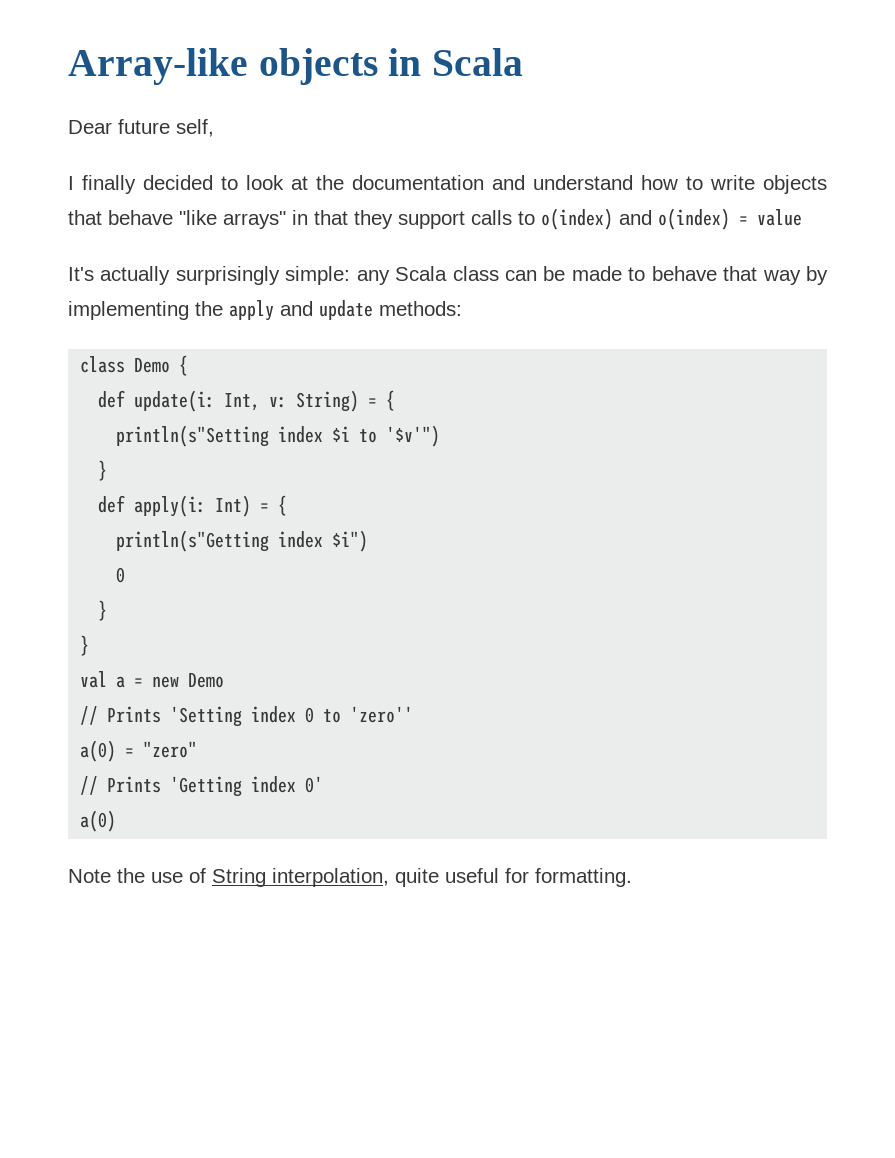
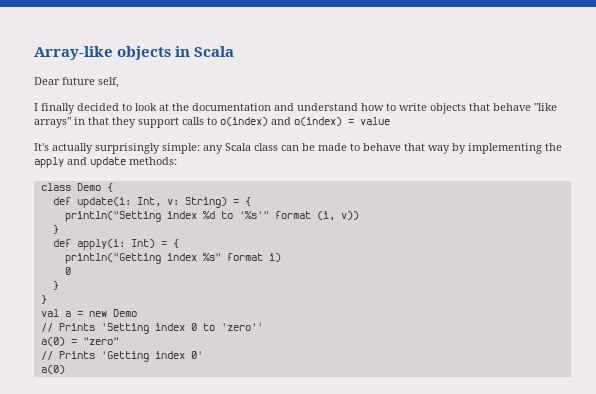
- println(s"Setting index $i to '$v'")
+ println("Setting index %d to '%s'" format (i, v))
- println(s"Getting index $i")
+ println("Getting index %s" format i)
- Note the use of String interpolation, quite useful for formatting.

